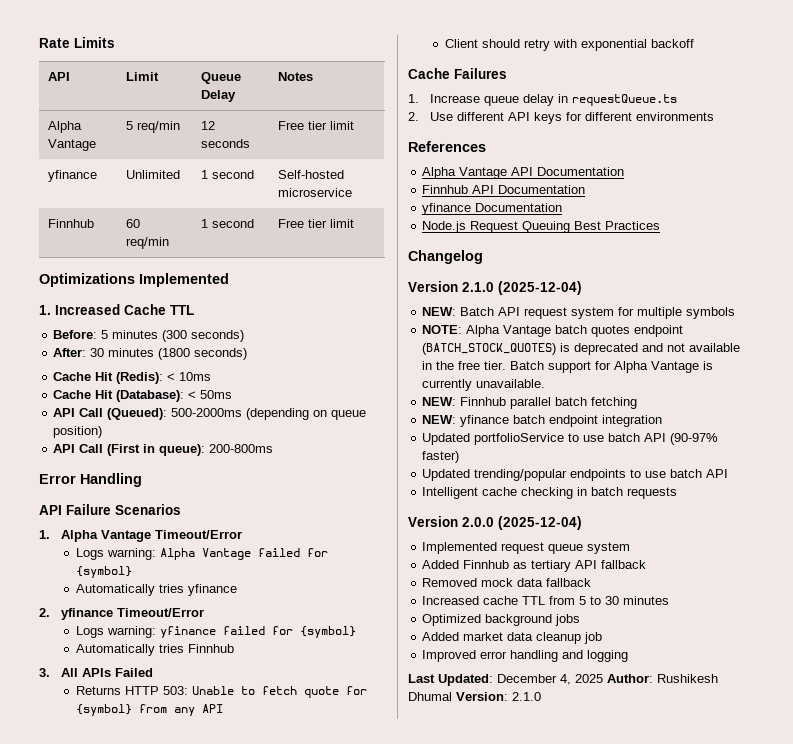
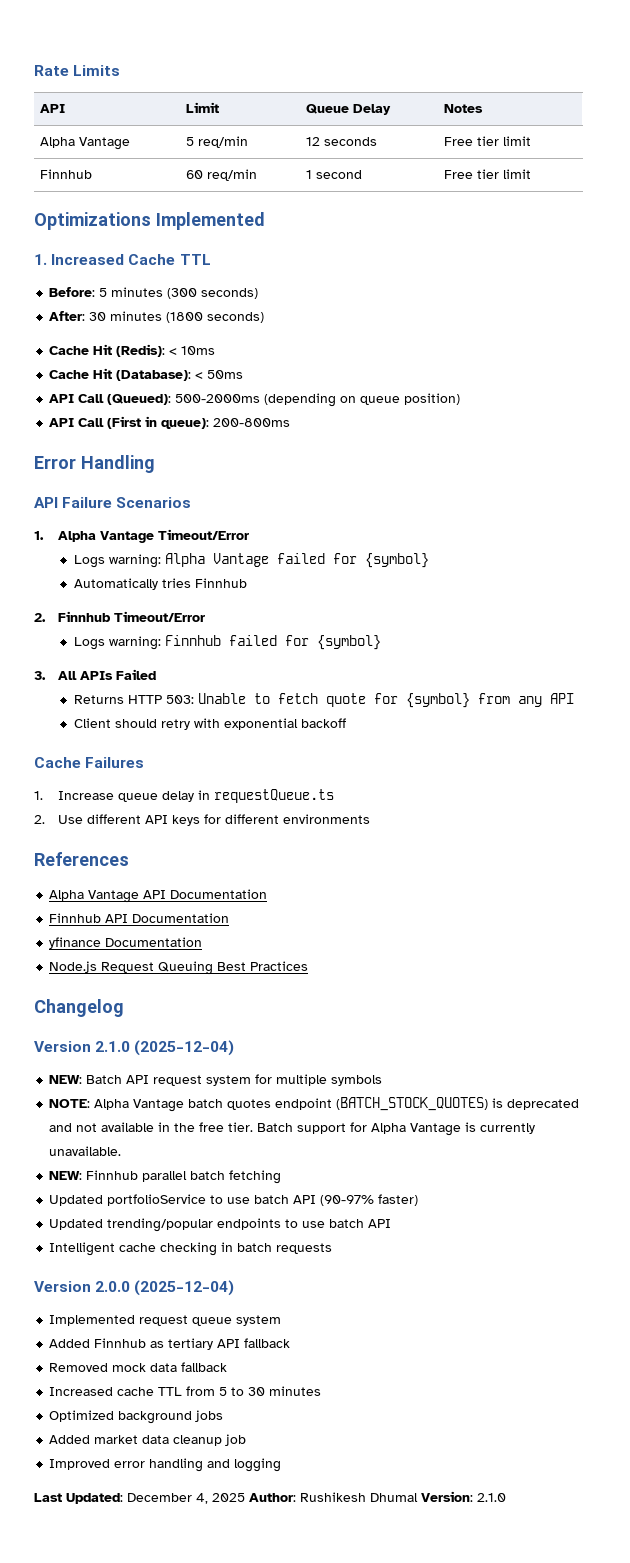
- yfinance | Unlimited | 1 second | Self-hosted microservice
- Automatically tries yfinance
- 2. yfinance Timeout/Error
- Logs warning: yfinance failed for {symbol}
  Automatically tries Finnhub
+ 2. Finnhub Timeout/Error
+ Logs warning: Finnhub failed for {symbol}
- NEW: yfinance batch endpoint integration

